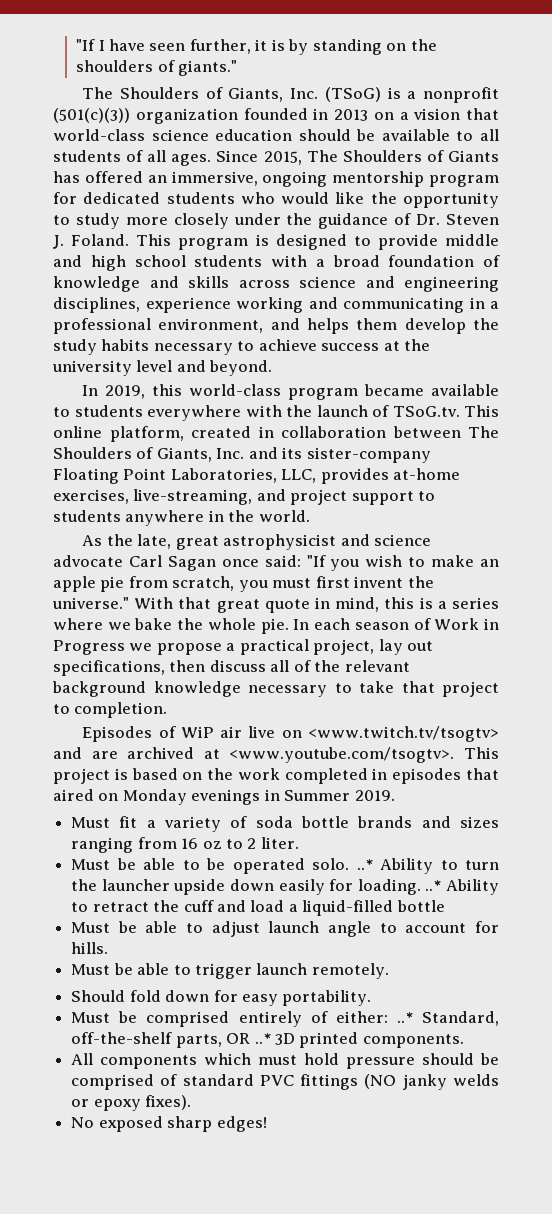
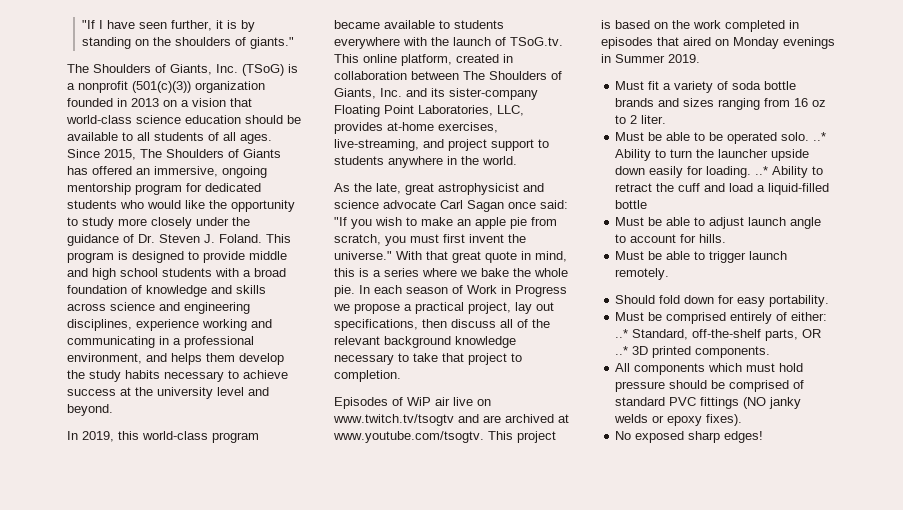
- Episodes of WiP air live on <www.twitch.tv/tsogtv> and are archived at <www.youtube.com/tsogtv>. This project is based on the work completed in episodes that aired on Monday evenings in Summer 2019.
+ Episodes of WiP air live on www.twitch.tv/tsogtv and are archived at www.youtube.com/tsogtv. This project is based on the work completed in episodes that aired on Monday evenings in Summer 2019.

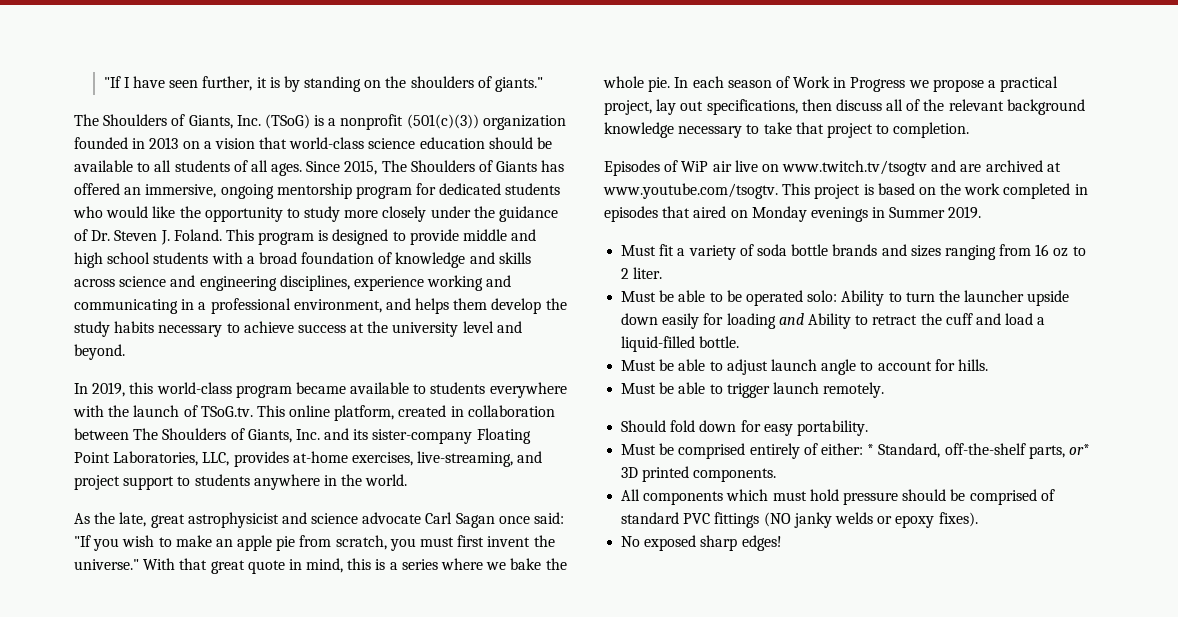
- Must be able to be operated solo. ..* Ability to turn the launcher upside down easily for loading. ..* Ability to retract the cuff and load a liquid-filled bottle
+ Must be able to be operated solo: Ability to turn the launcher upside down easily for loading and Ability to retract the cuff and load a liquid-filled bottle.
- Must be comprised entirely of either: ..* Standard, off-the-shelf parts, OR ..* 3D printed components.
+ Must be comprised entirely of either: * Standard, off-the-shelf parts, or* 3D printed components.

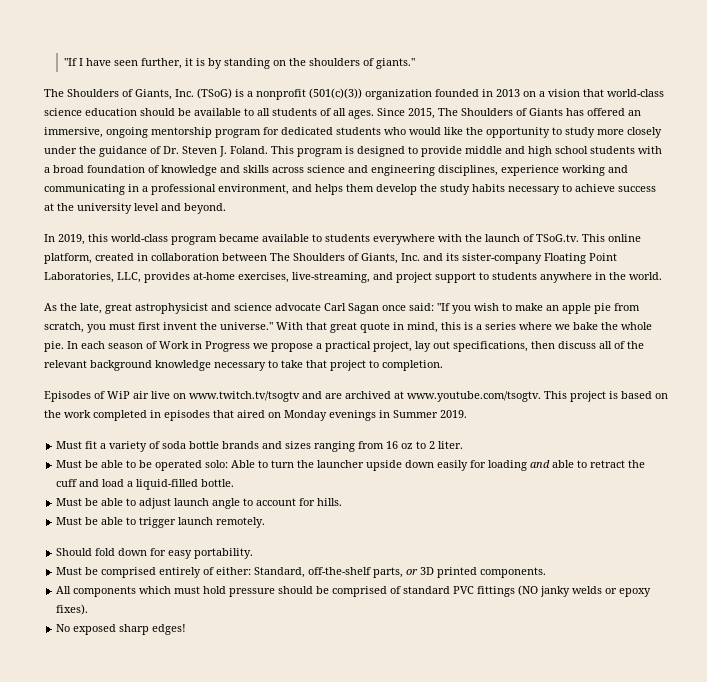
- Must be able to be operated solo: Ability to turn the launcher upside down easily for loading and Ability to retract the cuff and load a liquid-filled bottle.
+ Must be able to be operated solo: Able to turn the launcher upside down easily for loading and able to retract the cuff and load a liquid-filled bottle.
- Must be comprised entirely of either: * Standard, off-the-shelf parts, or* 3D printed components.
+ Must be comprised entirely of either: Standard, off-the-shelf parts, or 3D printed components.

